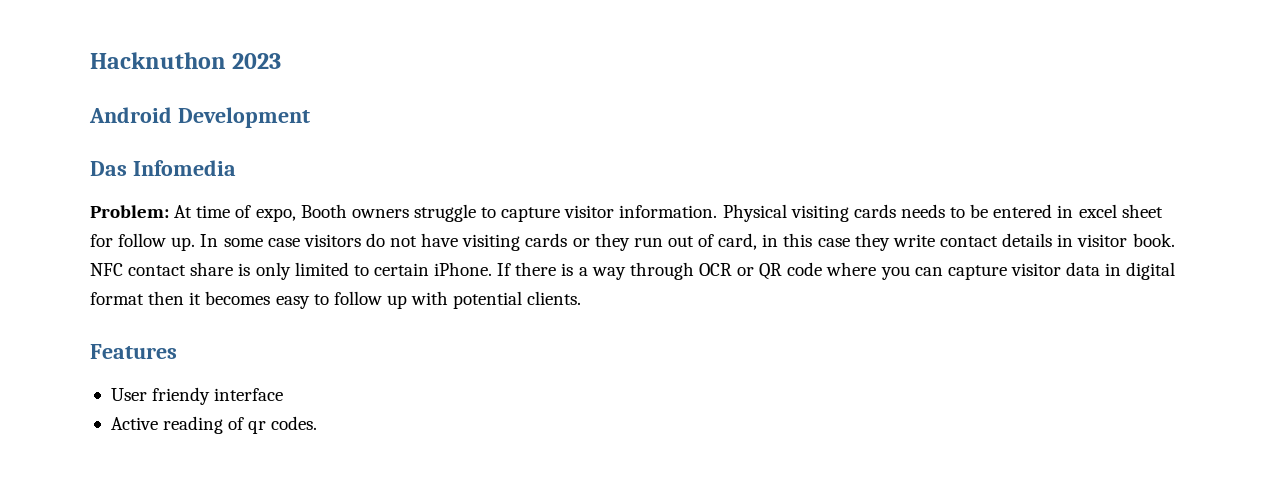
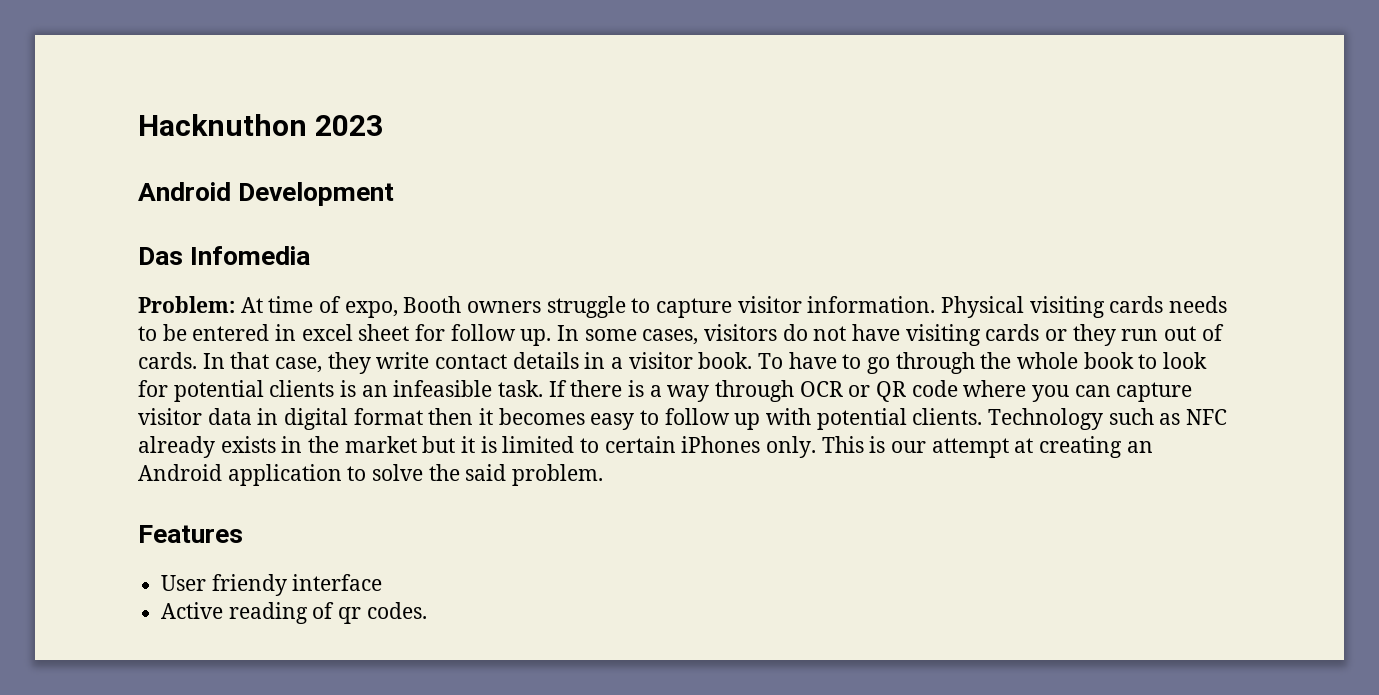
- In some case visitors do not have visiting cards or they run out of card, in this case they write contact details in visitor book.
+ In some cases, visitors do not have visiting cards or they run out of cards. In that case, they write contact details in a visitor book.
- NFC contact share is only limited to certain iPhone.
+ To have to go through the whole book to look for potential clients is an infeasible task.
+ Technology such as NFC already exists in the market but it is limited to certain iPhones only. This is our attempt at creating an Android application to solve the said problem.

